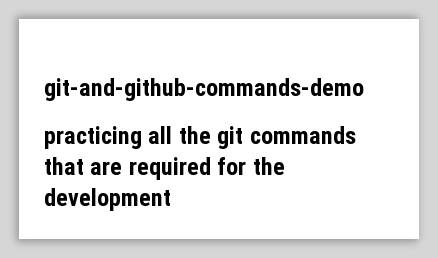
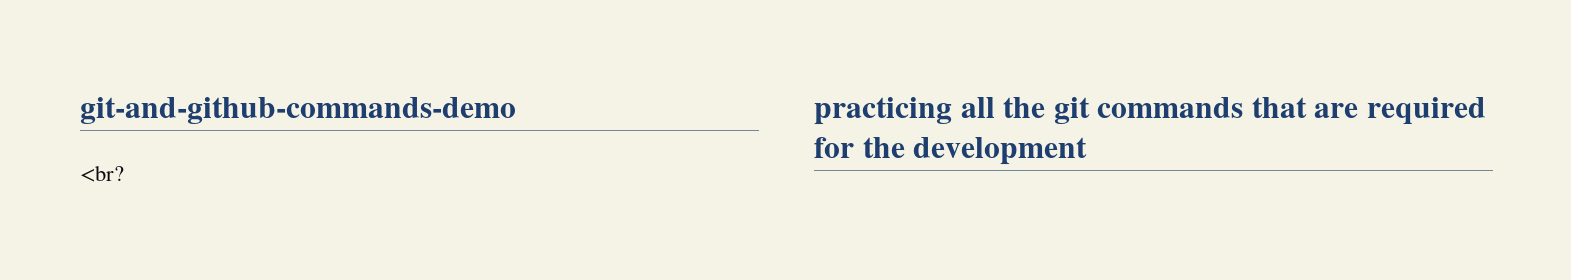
+ <br?

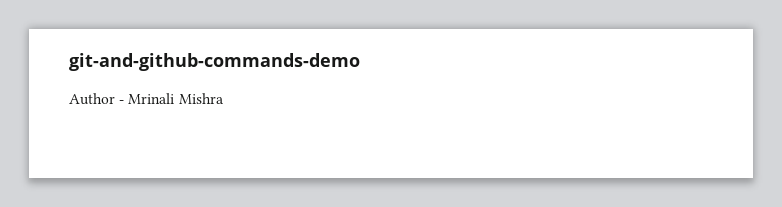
- <br?
- practicing all the git commands that are required for the development
+ Author - Mrinali Mishra

